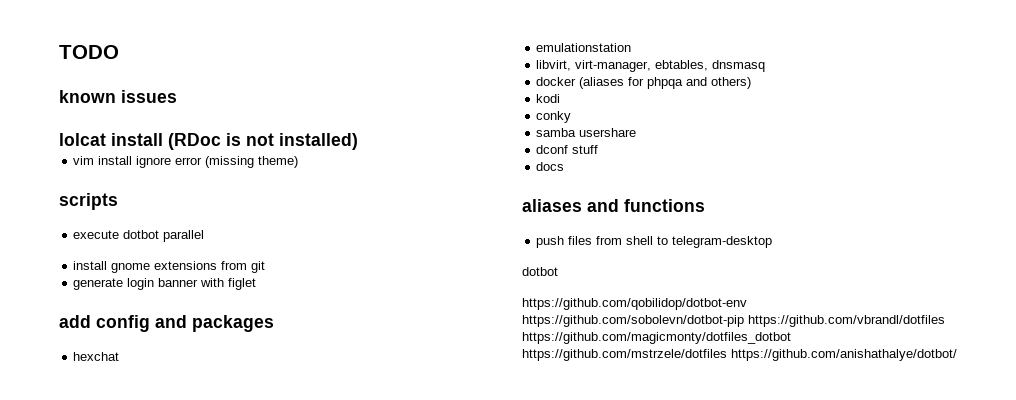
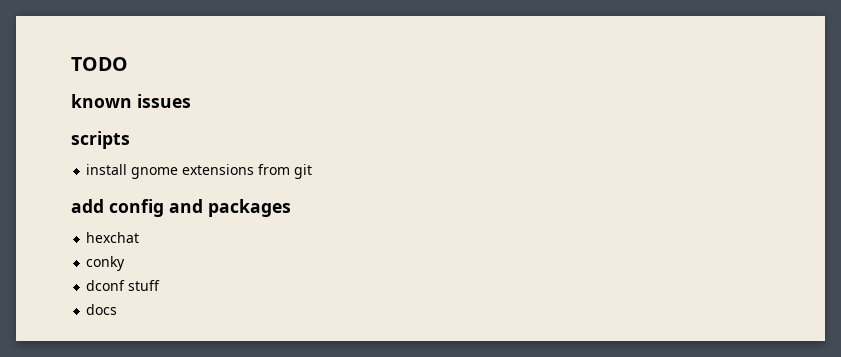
- lolcat install (RDoc is not installed)
- vim install ignore error (missing theme)
  scripts
- execute dotbot parallel
- generate login banner with figlet
- emulationstation
- libvirt, virt-manager, ebtables, dnsmasq
- docker (aliases for phpqa and others)
- kodi
- samba usershare
- aliases and functions
- push files from shell to telegram-desktop
- dotbot
- https://github.com/qobilidop/dotbot-env https://github.com/sobolevn/dotbot-pip https://github.com/vbrandl/dotfiles https://github.com/magicmonty/dotfiles_dotbot https://github.com/mstrzele/dotfiles https://github.com/anishathalye/dotbot/

